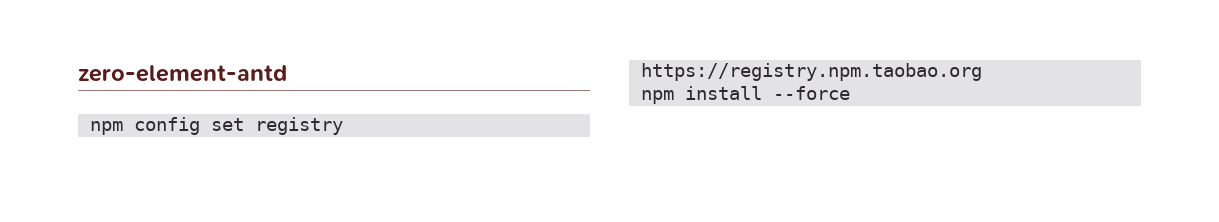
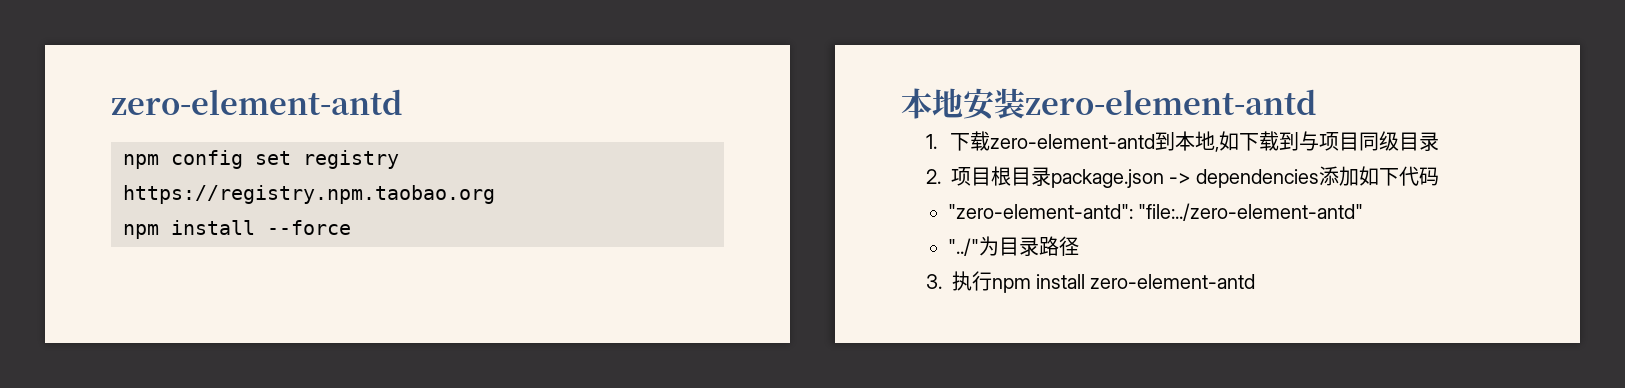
+ 本地安装zero-element-antd
+ 1.下载zero-element-antd到本地,如下载到与项目同级目录
+ 2.项目根目录package.json -> dependencies添加如下代码
+ "zero-element-antd": "file:../zero-element-antd"
+ "../"为目录路径
+ 3.执行npm install zero-element-antd

